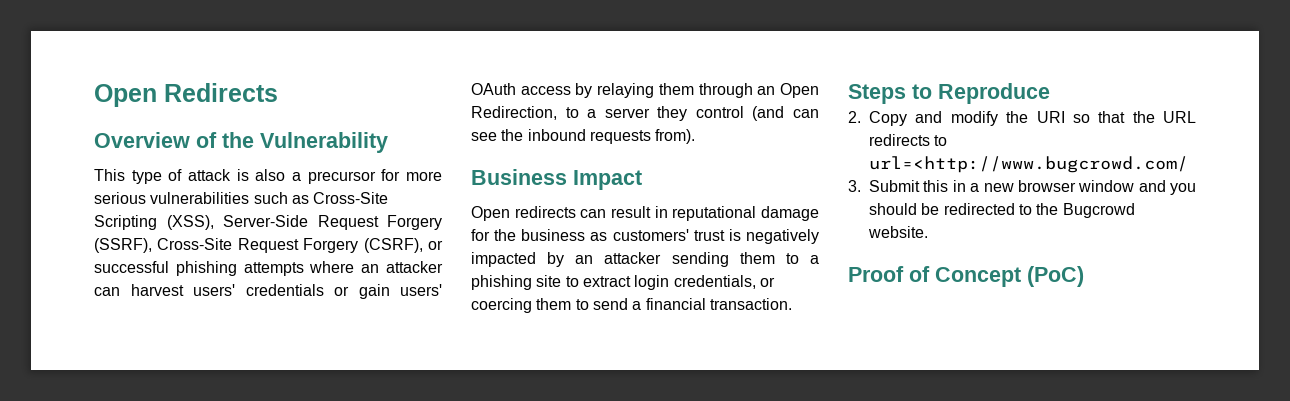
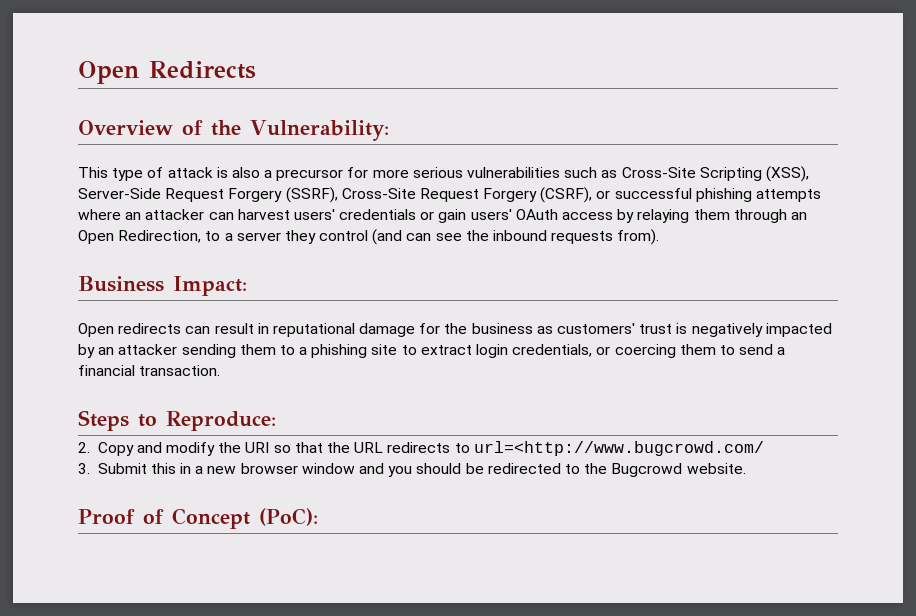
- Overview of the Vulnerability
+ Overview of the Vulnerability:
- Business Impact
+ Business Impact:
- Steps to Reproduce
+ Steps to Reproduce:
- Proof of Concept (PoC)
+ Proof of Concept (PoC):

